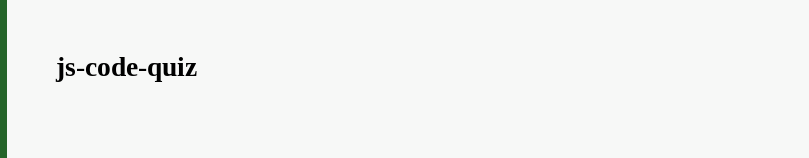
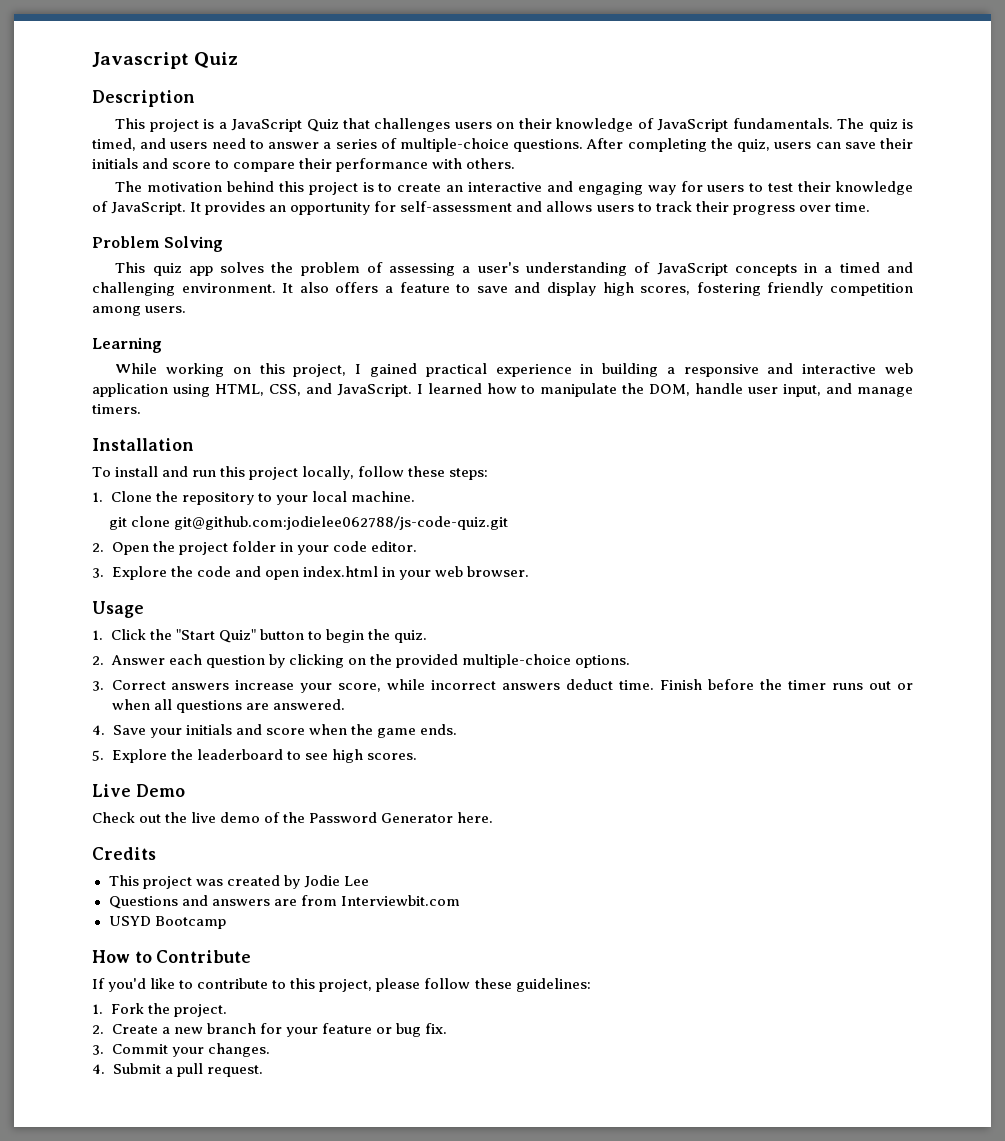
- js-code-quiz
+ Javascript Quiz
+ Description
+ This project is a JavaScript Quiz that challenges users on their knowledge of JavaScript fundamentals. The quiz is timed, and users need to answer a series of multiple-choice questions. After completing the quiz, users can save their initials and score to compare their performance with others.
+ The motivation behind this project is to create an interactive and engaging way for users to test their knowledge of JavaScript. It provides an opportunity for self-assessment and allows users to track their progress over time.
+ Problem Solving
+ This quiz app solves the problem of assessing a user's understanding of JavaScript concepts in a timed and challenging environment. It also offers a feature to save and display high scores, fostering friendly competition among users.
+ Learning
+ While working on this project, I gained practical experience in building a responsive and interactive web application using HTML, CSS, and JavaScript. I learned how to manipulate the DOM, handle user input, and manage timers.
+ Installation
+ To install and run this project locally, follow these steps:
+ 1. Clone the repository to your local machine.
+ git clone git@github.com:jodielee062788/js-code-quiz.git
+ 2. Open the project folder in your code editor.
+ 3. Explore the code and open index.html in your web browser.
+ Usage
+ 1. Click the "Start Quiz" button to begin the quiz.
+ 2. Answer each question by clicking on the provided multiple-choice options.
+ 3. Correct answers increase your score, while incorrect answers deduct time. Finish before the timer runs out or when all questions are answered.
+ 4. Save your initials and score when the game ends.
+ 5. Explore the leaderboard to see high scores.
+ Live Demo
+ Check out the live demo of the Password Generator here.
+ Credits
+ This project was created by Jodie Lee
+ Questions and answers are from Interviewbit.com
+ USYD Bootcamp
+ How to Contribute
+ If you'd like to contribute to this project, please follow these guidelines:
+ 1. Fork the project.
+ 2. Create a new branch for your feature or bug fix.
+ 3. Commit your changes.
+ 4. Submit a pull request.

